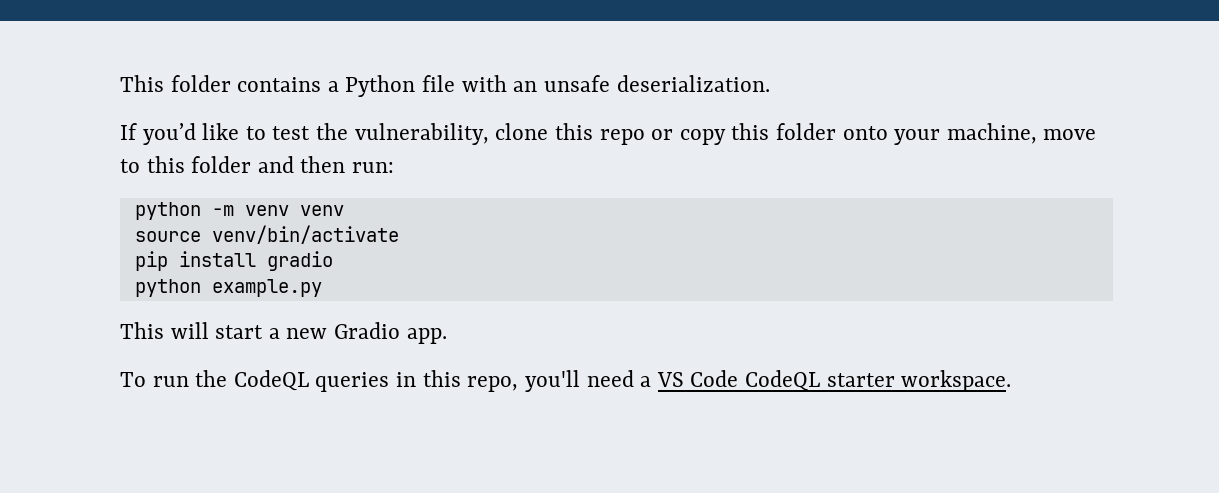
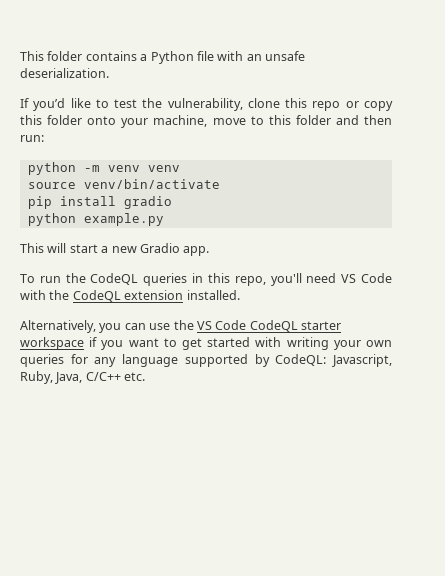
- To run the CodeQL queries in this repo, you'll need a VS Code CodeQL starter workspace.
+ To run the CodeQL queries in this repo, you'll need VS Code with the CodeQL extension installed.
+ Alternatively, you can use the VS Code CodeQL starter workspace if you want to get started with writing your own queries for any language supported by CodeQL: Javascript, Ruby, Java, C/C++ etc.

